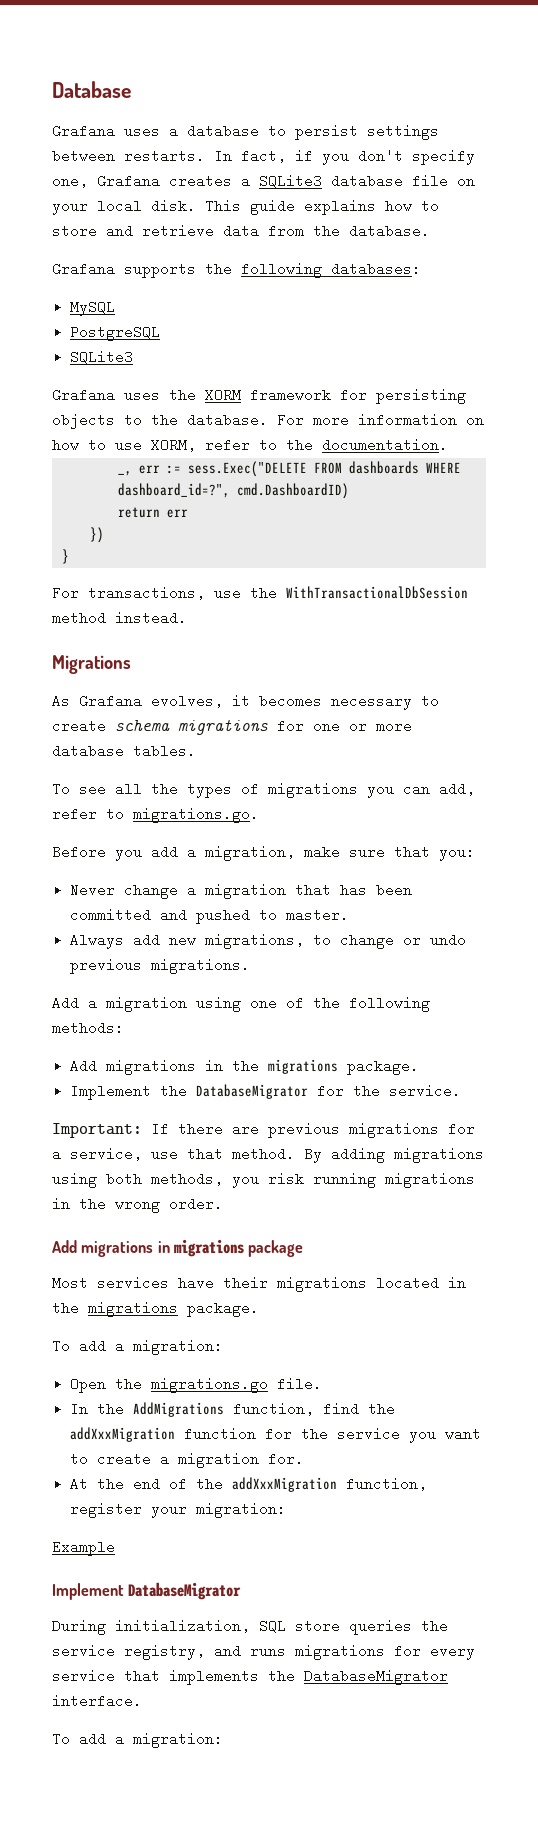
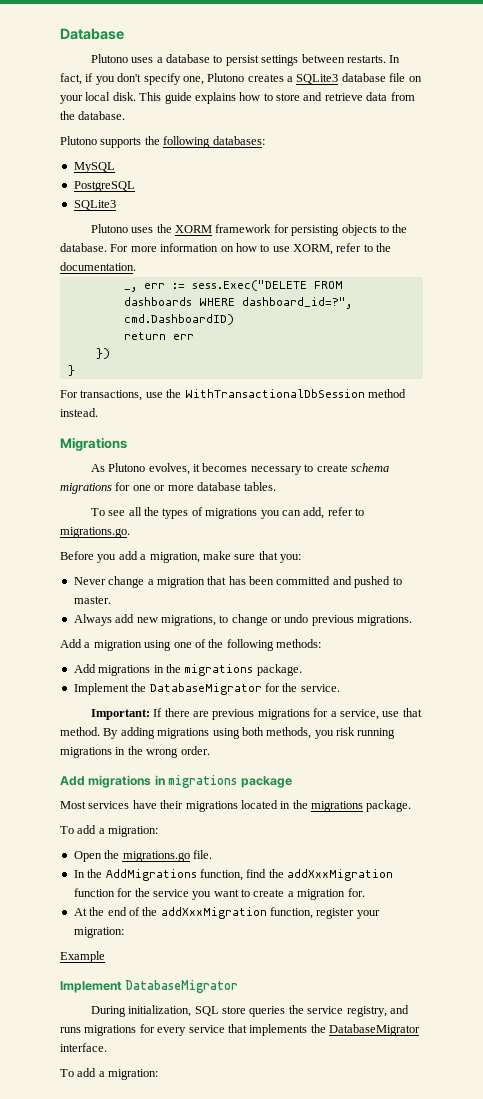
- Grafana uses a database to persist settings between restarts.
+ Plutono uses a database to persist settings between restarts.
- In fact, if you don't specify one, Grafana creates a SQLite3 database file on your local disk.
+ In fact, if you don't specify one, Plutono creates a SQLite3 database file on your local disk.
- Grafana supports the following databases:
+ Plutono supports the following databases:
- Grafana uses the XORM framework for persisting objects to the database.
+ Plutono uses the XORM framework for persisting objects to the database.
- As Grafana evolves, it becomes necessary to create schema migrations for one or more database tables.
+ As Plutono evolves, it becomes necessary to create schema migrations for one or more database tables.

